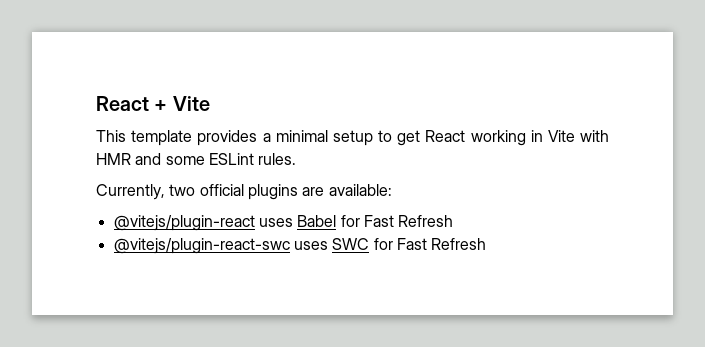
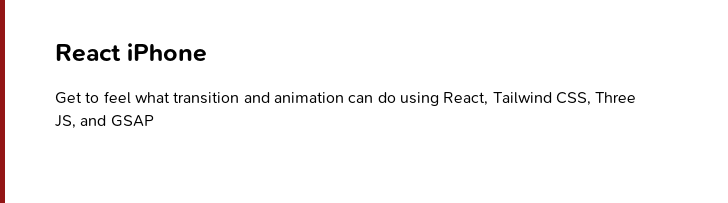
- React + Vite
- This template provides a minimal setup to get React working in Vite with HMR and some ESLint rules.
- Currently, two official plugins are available:
- @vitejs/plugin-react uses Babel for Fast Refresh
- @vitejs/plugin-react-swc uses SWC for Fast Refresh
+ React iPhone
+ Get to feel what transition and animation can do using React, Tailwind CSS, Three JS, and GSAP

